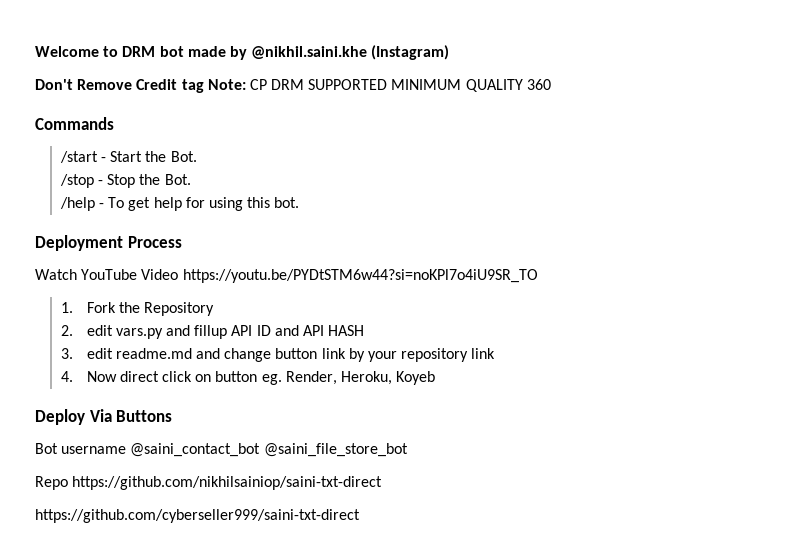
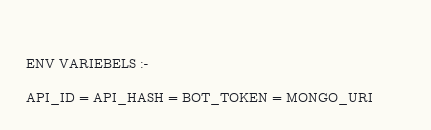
- Welcome to DRM bot made by @nikhil.saini.khe (Instagram)
- Don't Remove Credit tag Note: CP DRM SUPPORTED MINIMUM QUALITY 360
- Commands
- /start - Start the Bot.
- /stop - Stop the Bot.
- /help - To get help for using this bot.
- Deployment Process
- Watch YouTube Video https://youtu.be/PYDtSTM6w44?si=noKPl7o4iU9SR_TO
- 1. Fork the Repository
- 2. edit vars.py and fillup API ID and API HASH
- 3. edit readme.md and change button link by your repository link
- 4. Now direct click on button eg. Render, Heroku, Koyeb
- Deploy Via Buttons
- Bot username @saini_contact_bot @saini_file_store_bot
- Repo https://github.com/nikhilsainiop/saini-txt-direct
- https://github.com/cyberseller999/saini-txt-direct
+ ENV VARIEBELS :-
+ API_ID = API_HASH = BOT_TOKEN = MONGO_URI

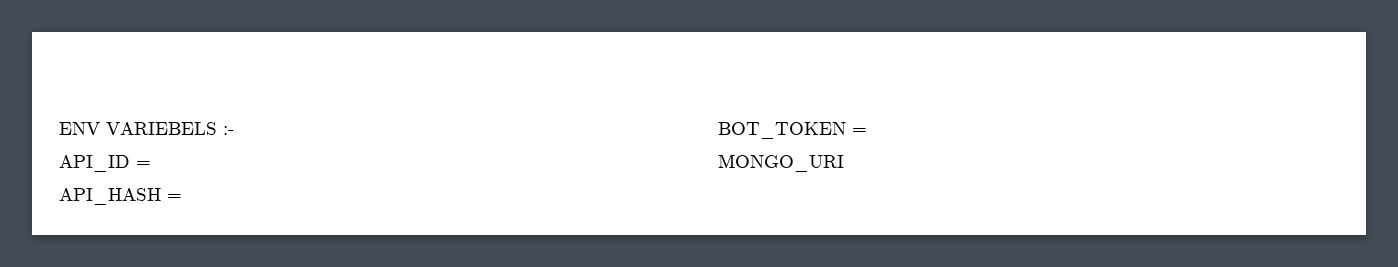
- API_ID = API_HASH = BOT_TOKEN = MONGO_URI
+ API_ID =
+ API_HASH =
+ BOT_TOKEN =
+ MONGO_URI

